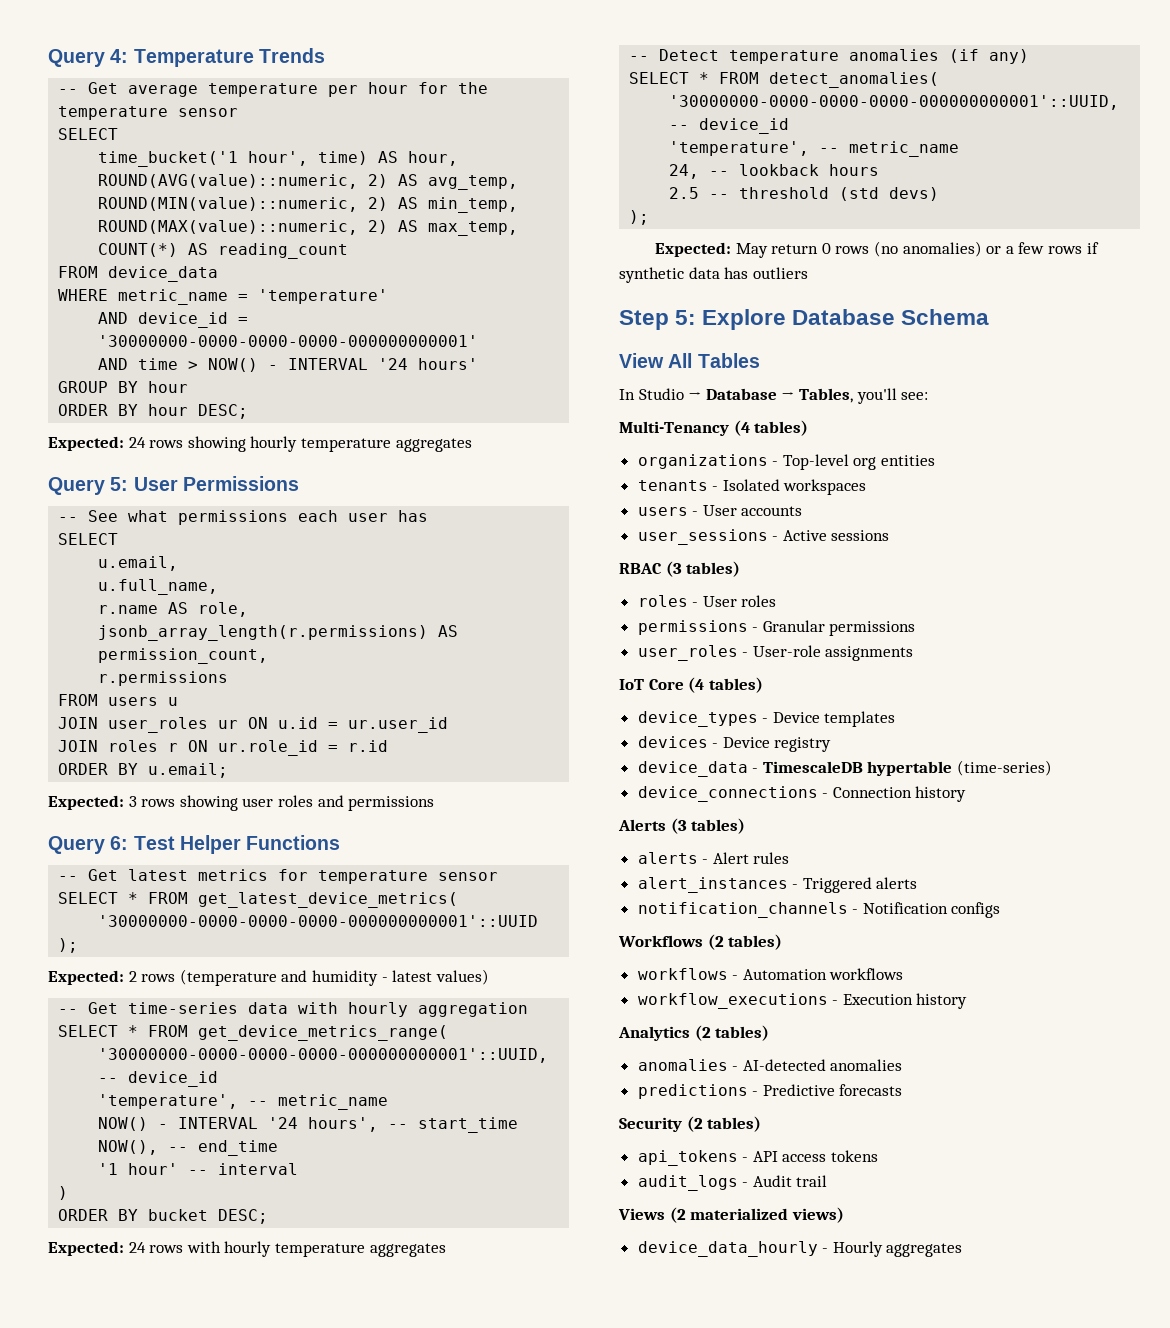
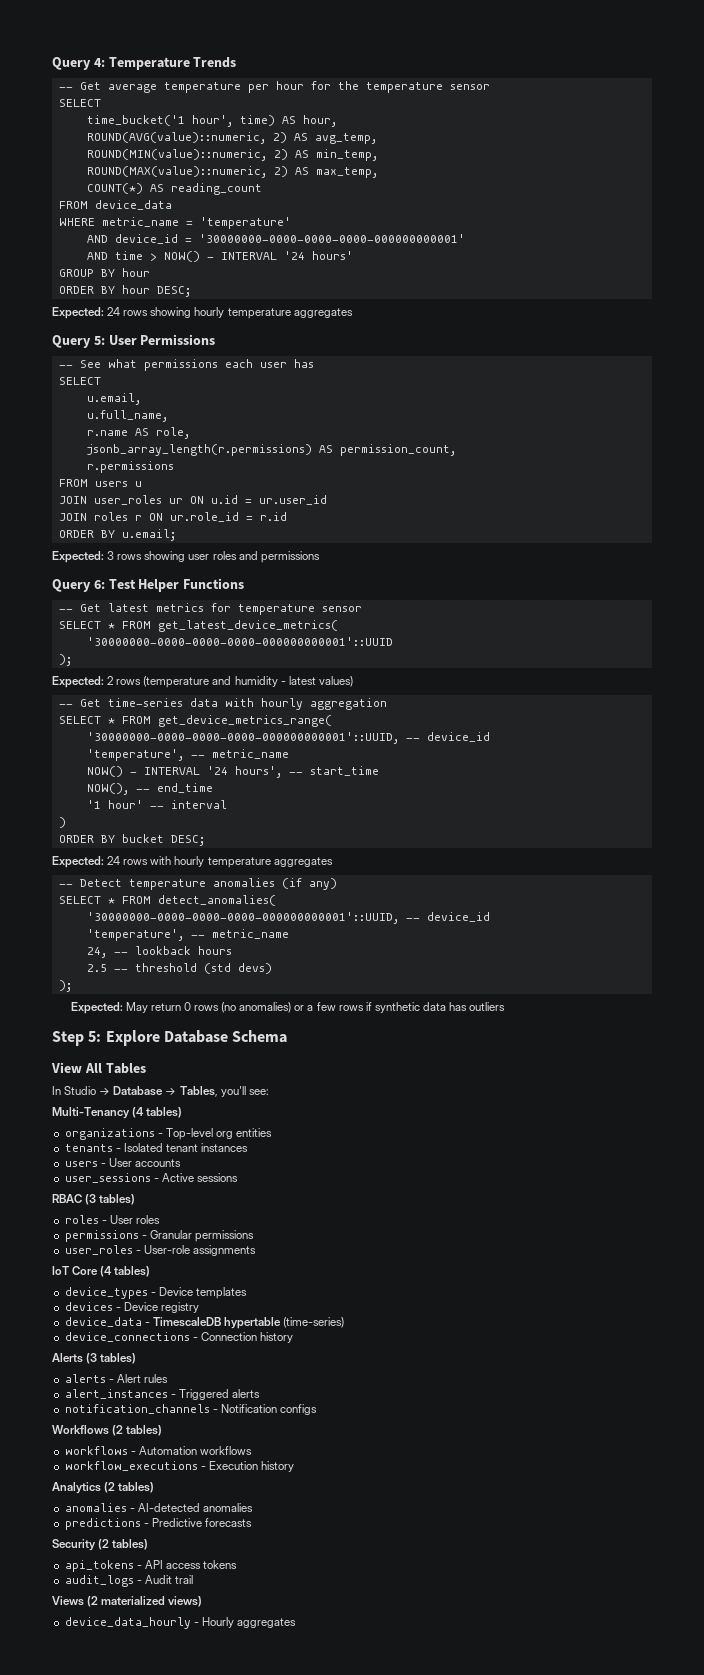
- tenants - Isolated workspaces
+ tenants - Isolated tenant instances

